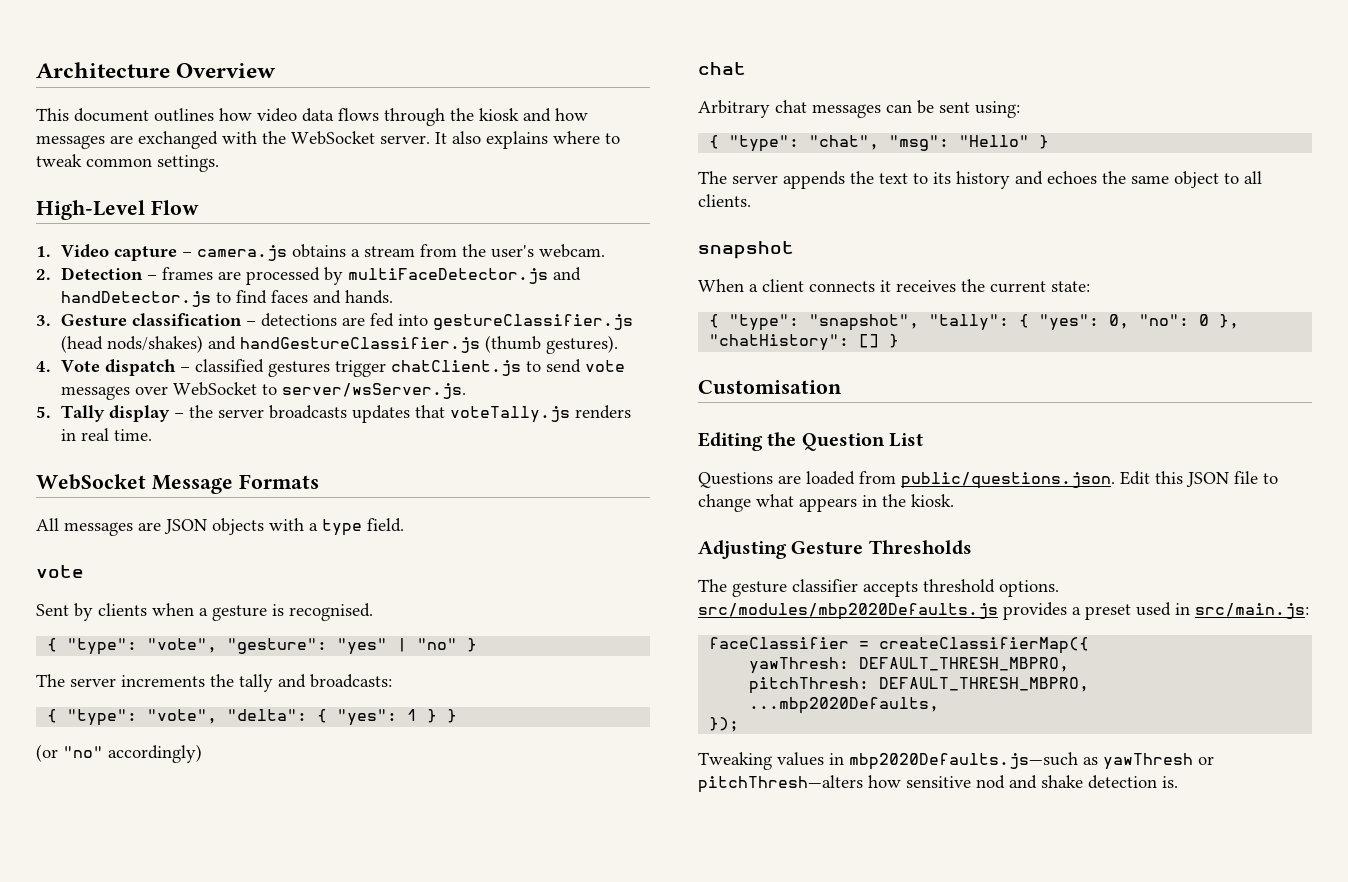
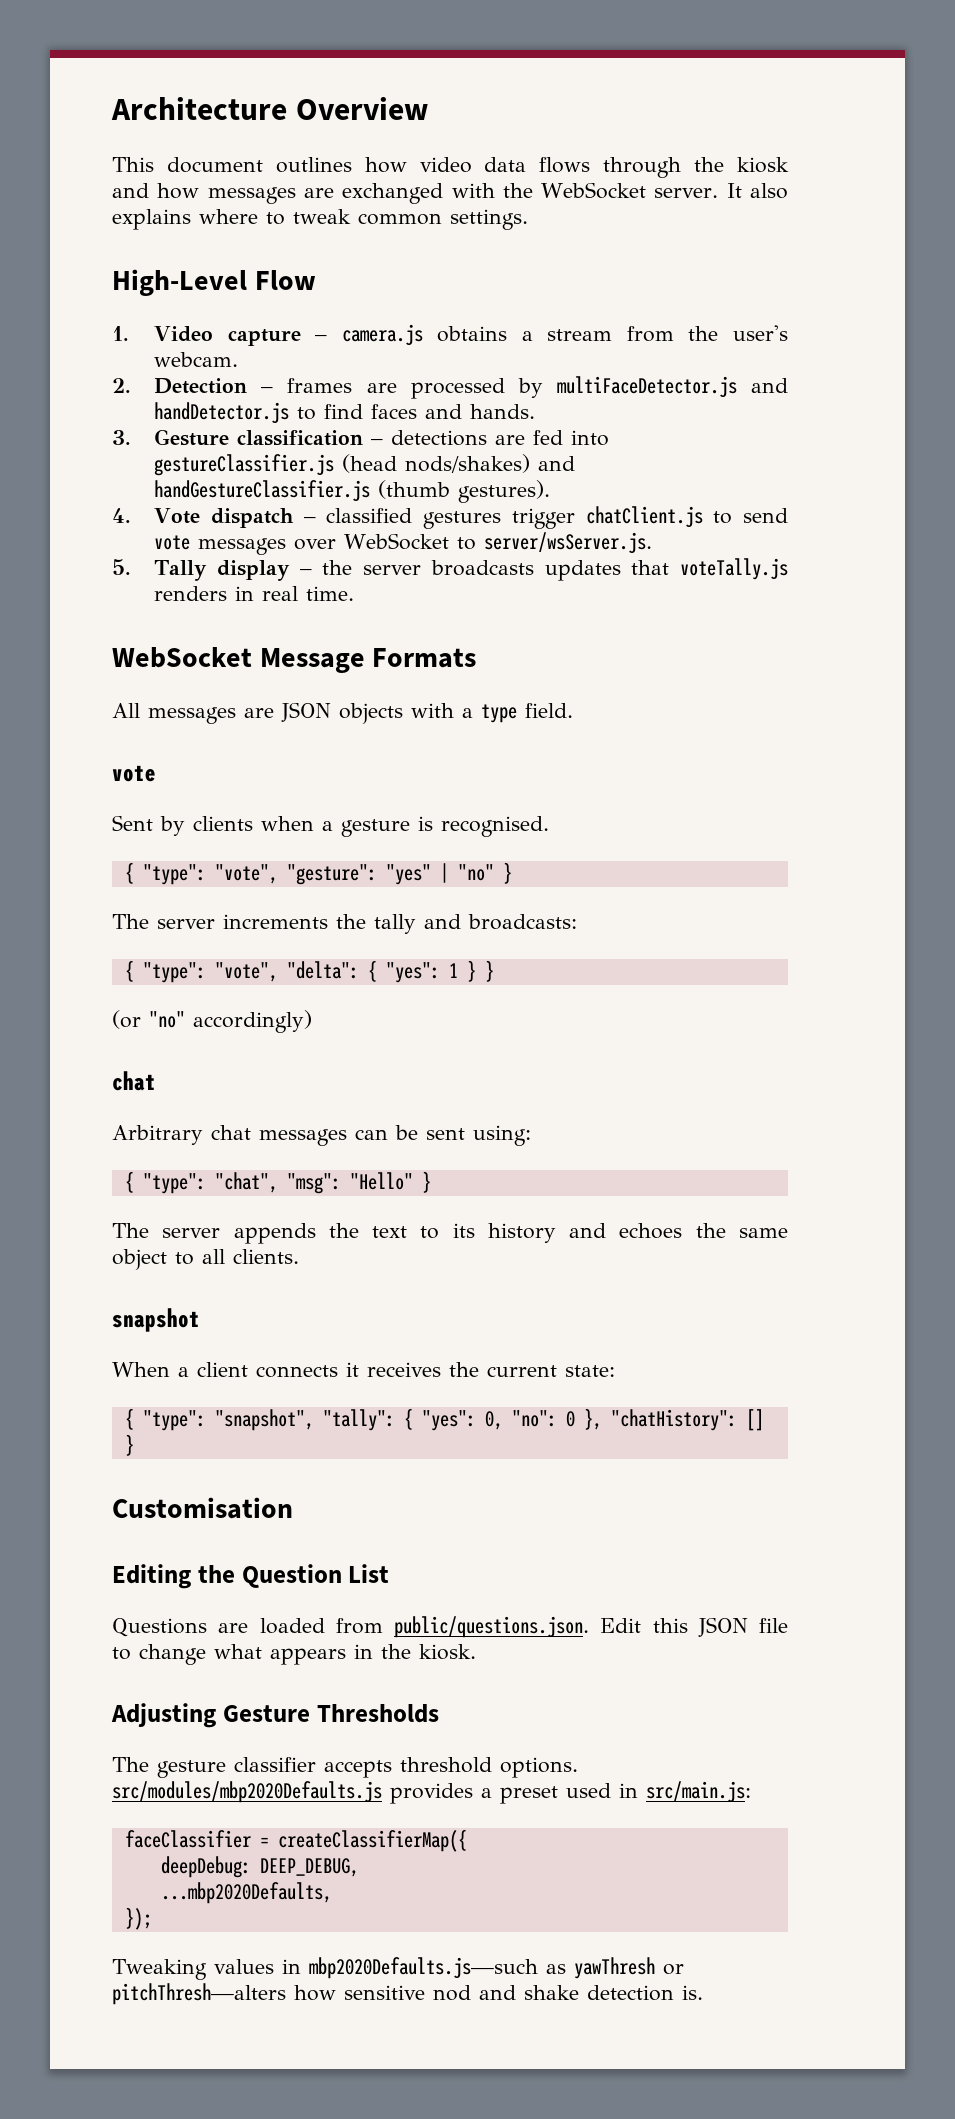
- yawThresh: DEFAULT_THRESH_MBPRO,
- pitchThresh: DEFAULT_THRESH_MBPRO,
+ deepDebug: DEEP_DEBUG,

